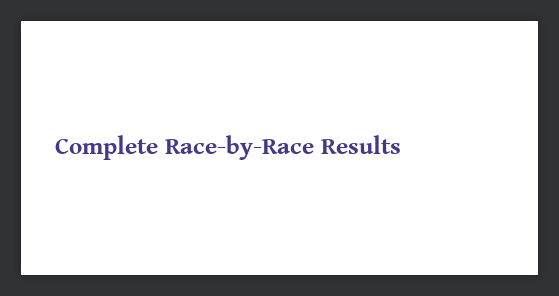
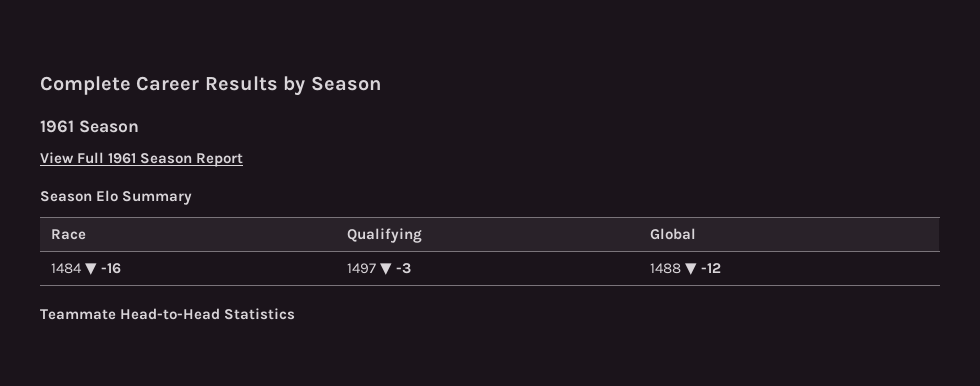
- Complete Race-by-Race Results
+ Complete Career Results by Season
+ 1961 Season
+ View Full 1961 Season Report
+ Season Elo Summary
+ Race | Qualifying | Global
+ 1484 ▼ -16 | 1497 ▼ -3 | 1488 ▼ -12
+ Teammate Head-to-Head Statistics

